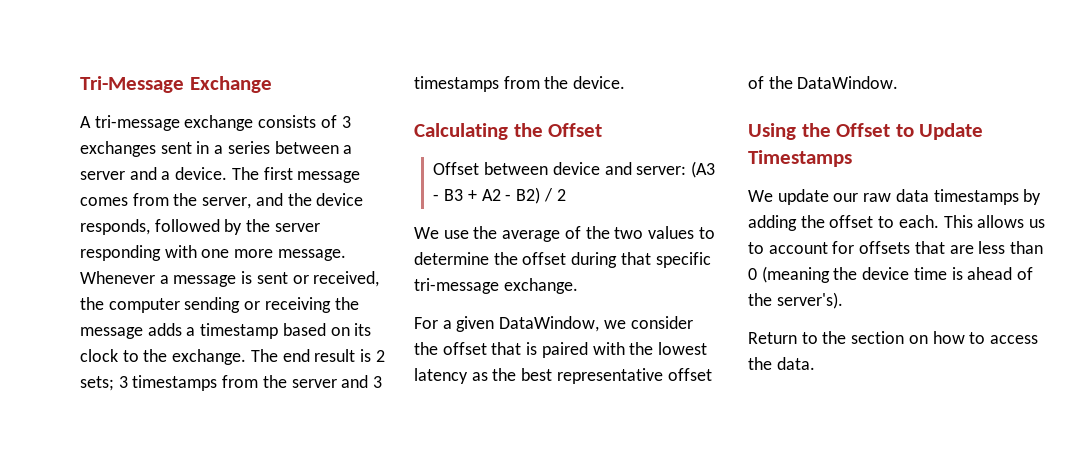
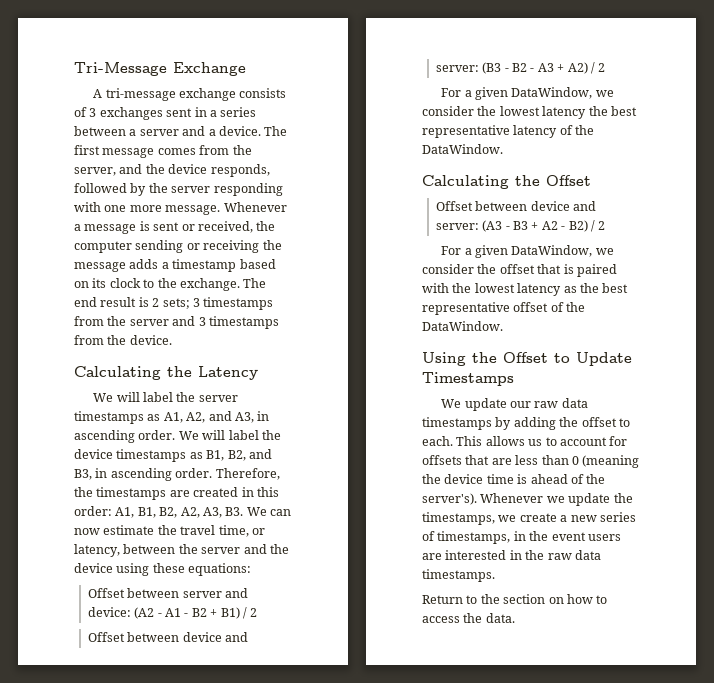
+ Calculating the Latency
+ We will label the server timestamps as A1, A2, and A3, in ascending order. We will label the device timestamps as B1, B2, and B3, in ascending order. Therefore, the timestamps are created in this order: A1, B1, B2, A2, A3, B3. We can now estimate the travel time, or latency, between the server and the device using these equations:
+ Offset between server and device: (A2 - A1 - B2 + B1) / 2
+ Offset between device and server: (B3 - B2 - A3 + A2) / 2
+ For a given DataWindow, we consider the lowest latency the best representative latency of the DataWindow.
- We use the average of the two values to determine the offset during that specific tri-message exchange.
+ Whenever we update the timestamps, we create a new series of timestamps, in the event users are interested in the raw data timestamps.

